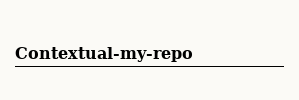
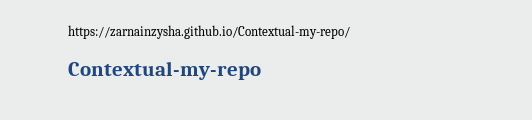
+ https://zarnainzysha.github.io/Contextual-my-repo/

